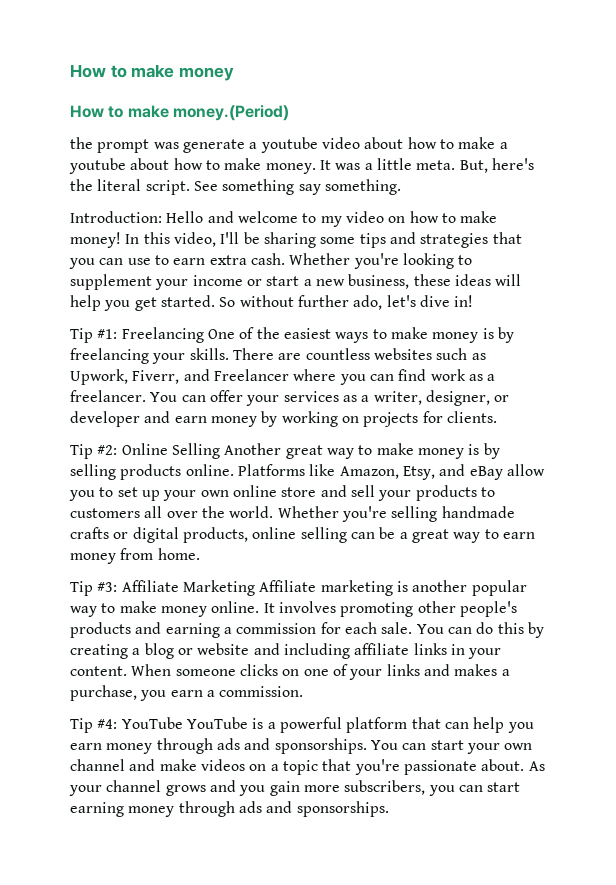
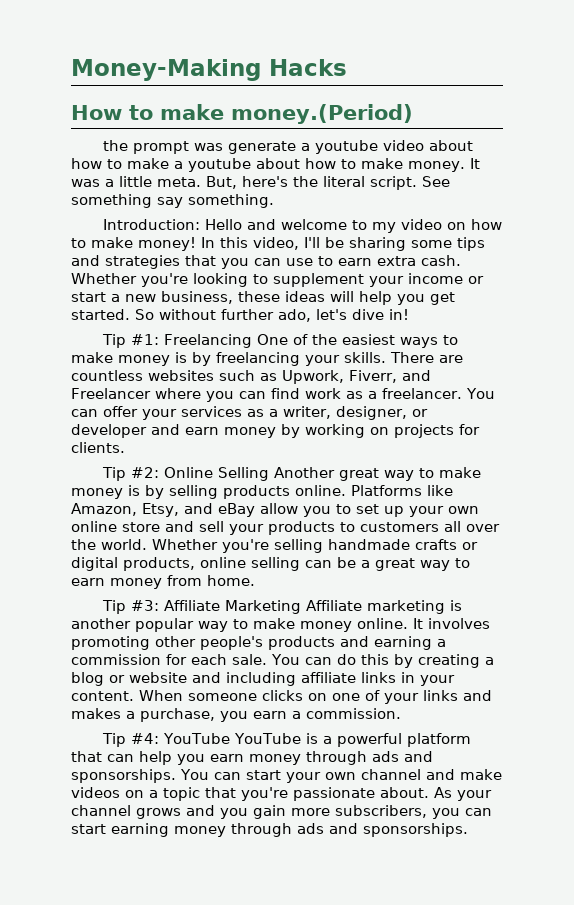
- How to make money
+ Money-Making Hacks

